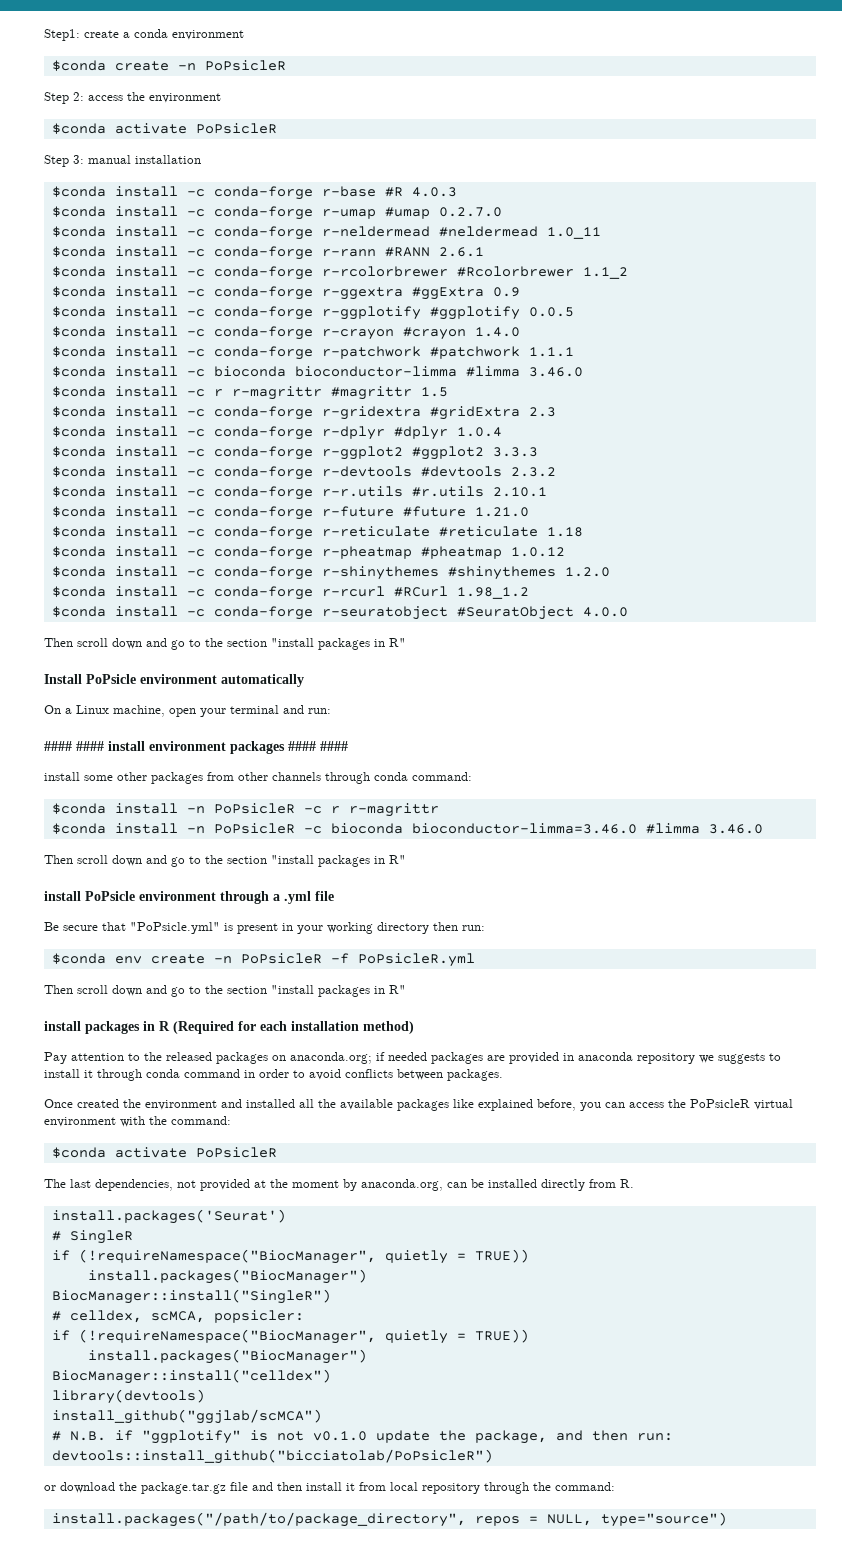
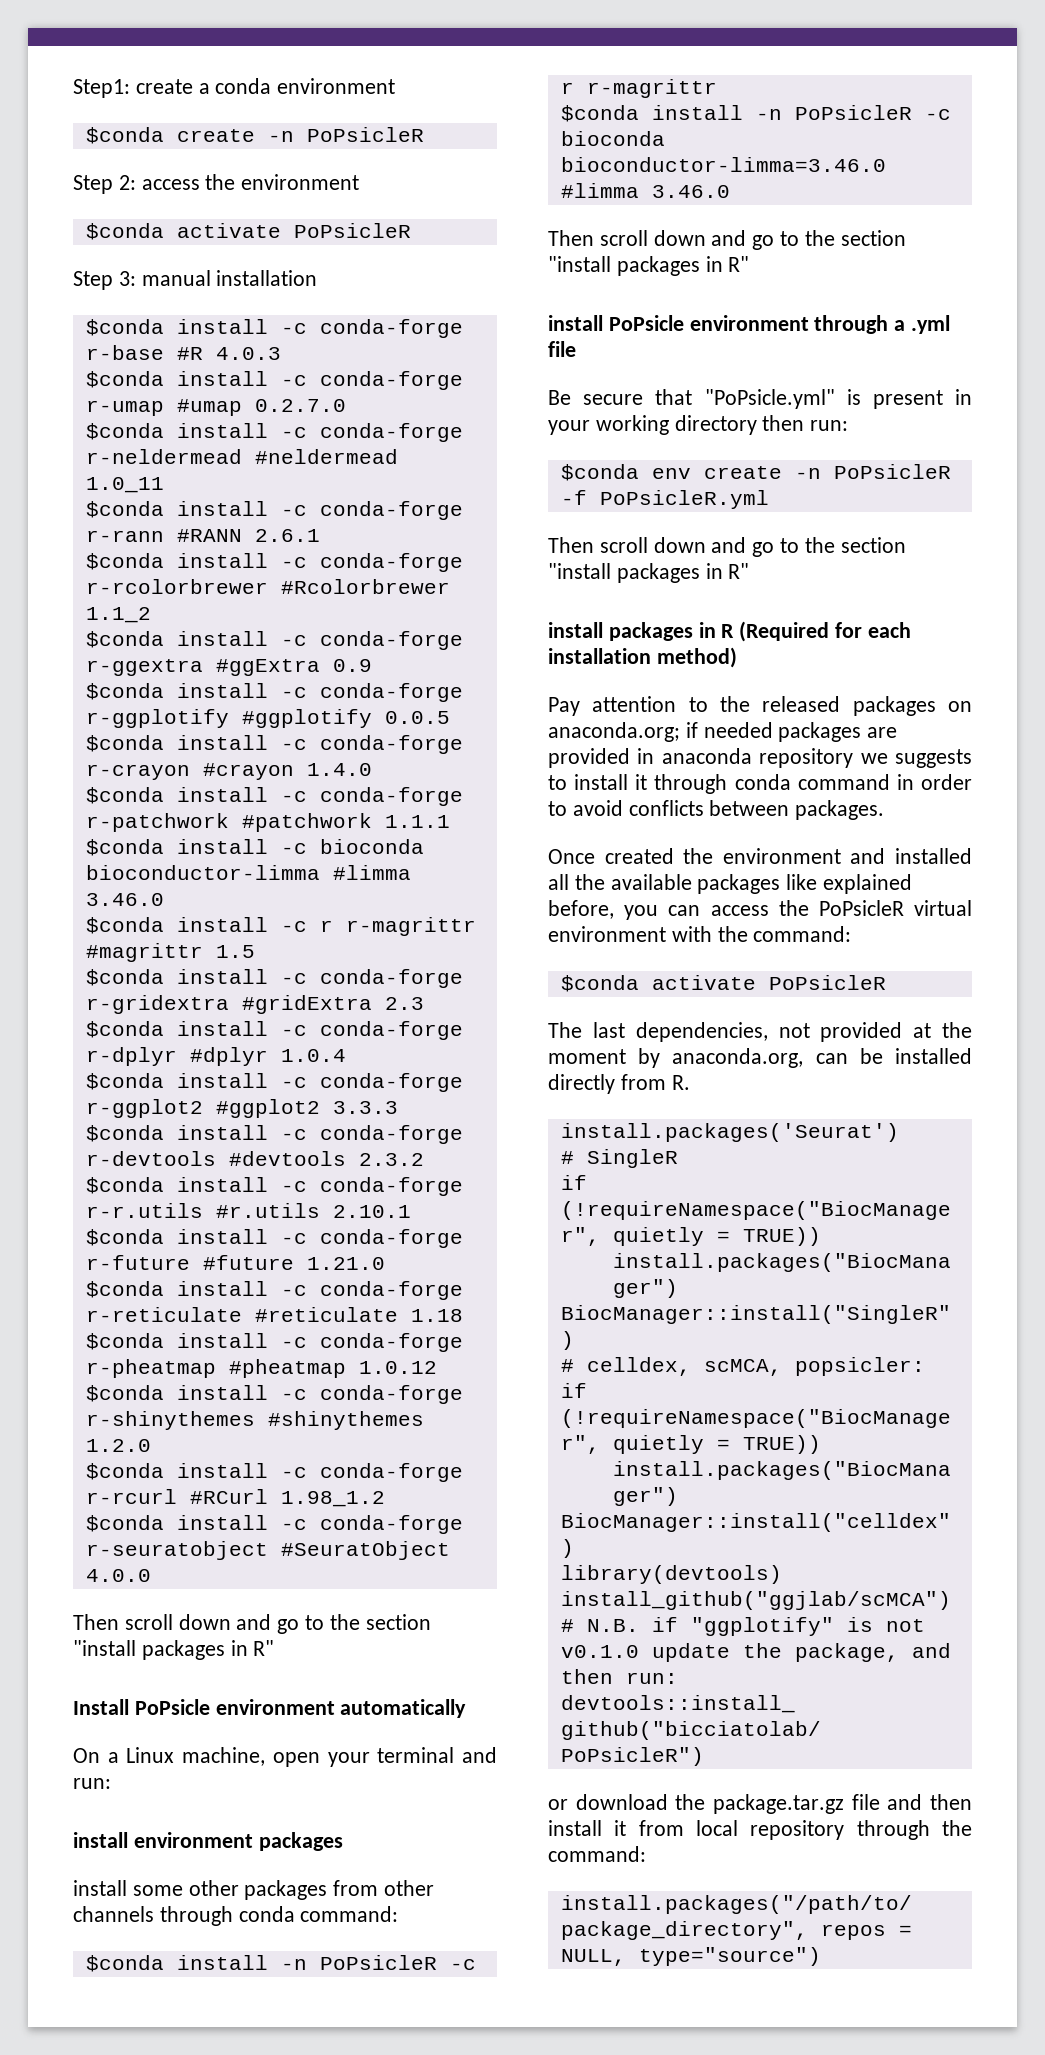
- #### #### install environment packages #### ####
+ install environment packages

